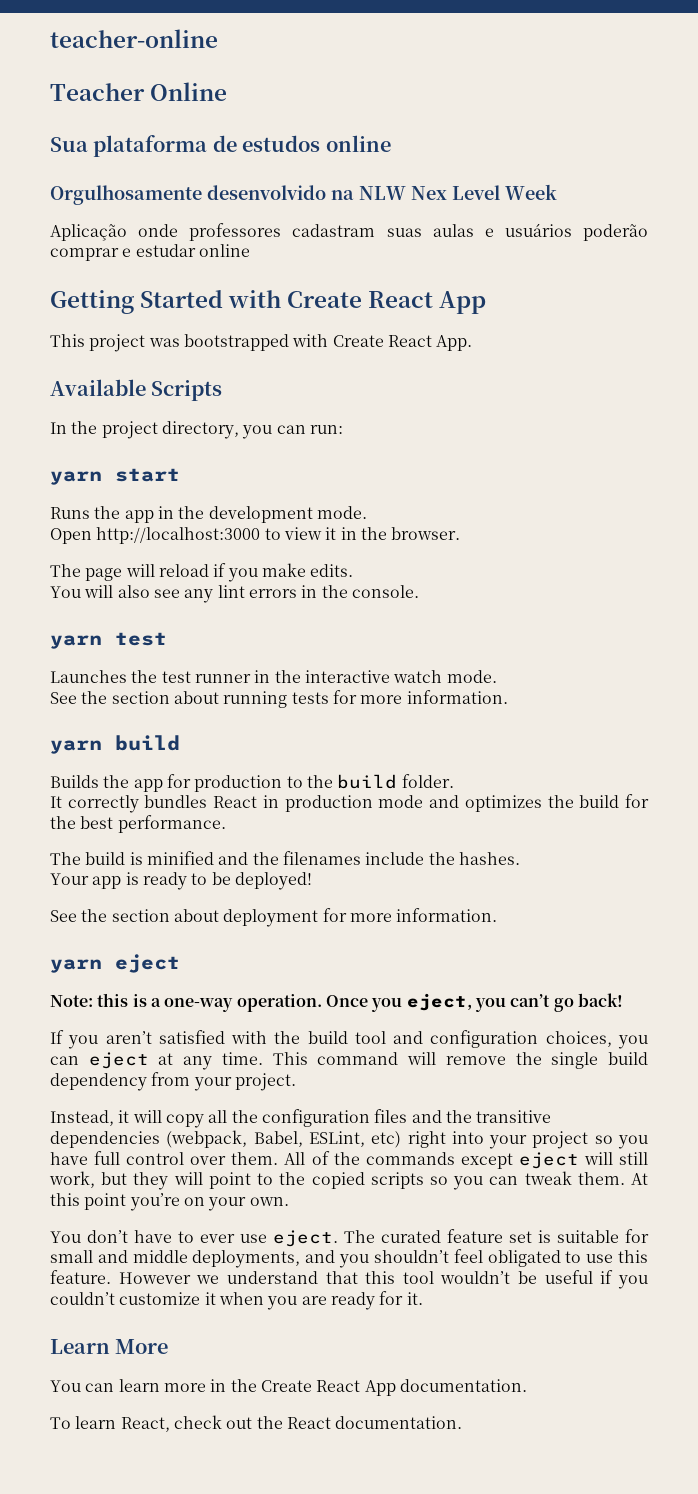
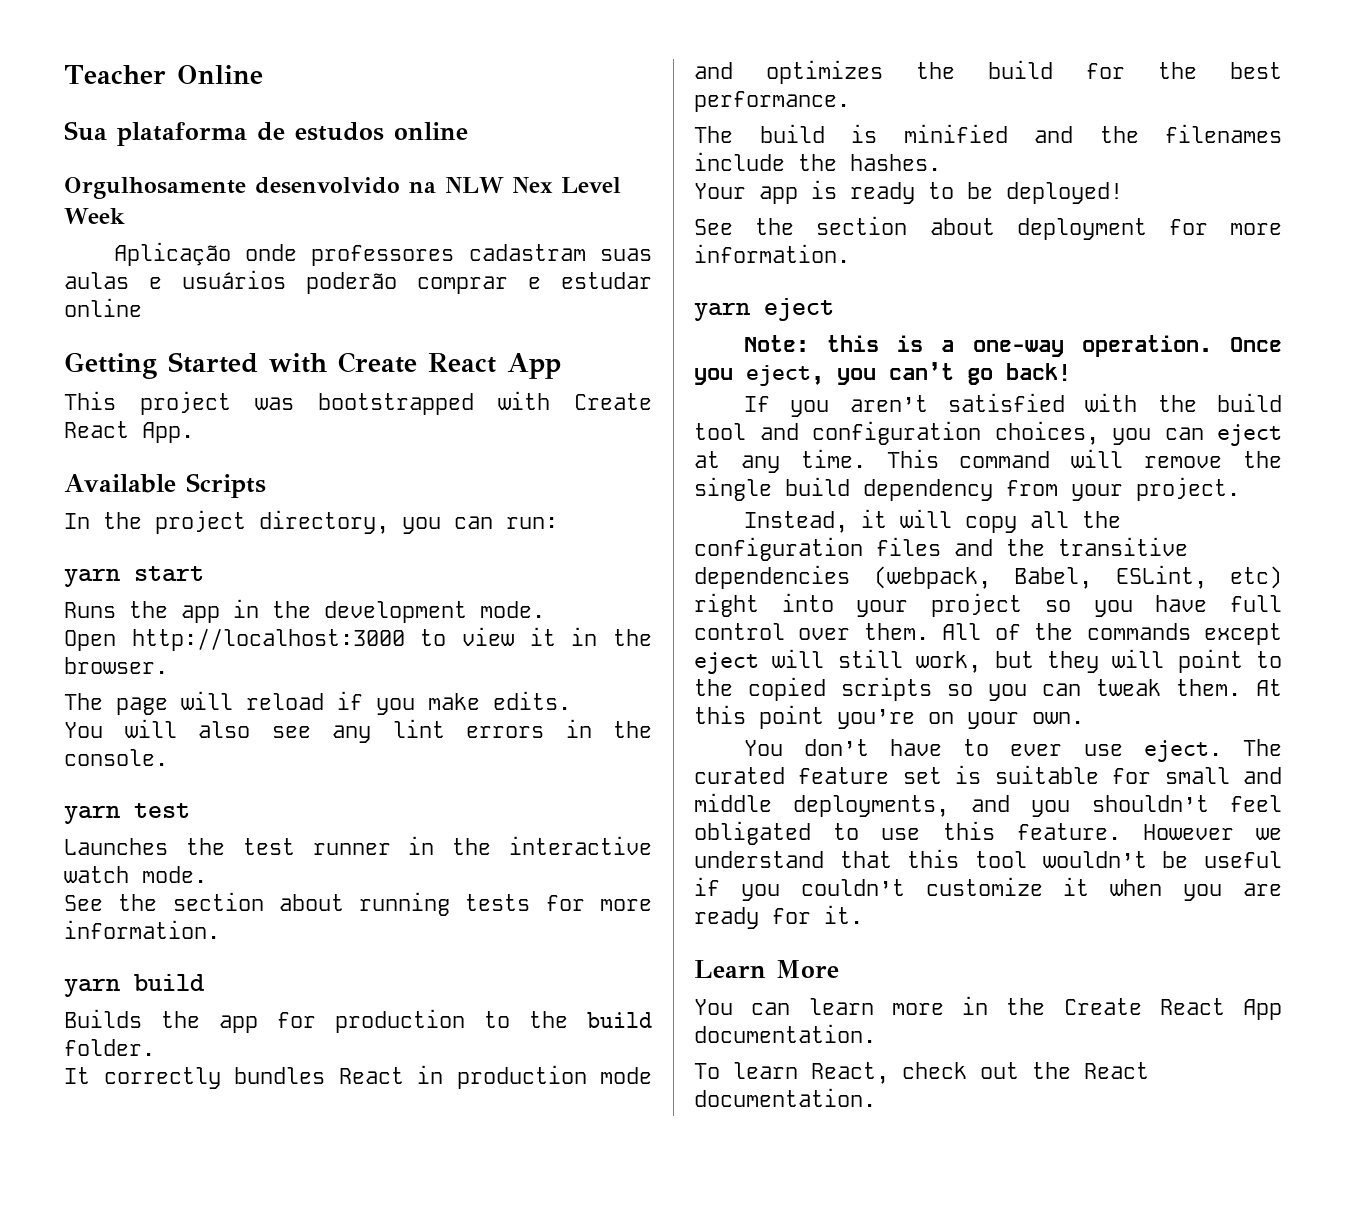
- teacher-online

